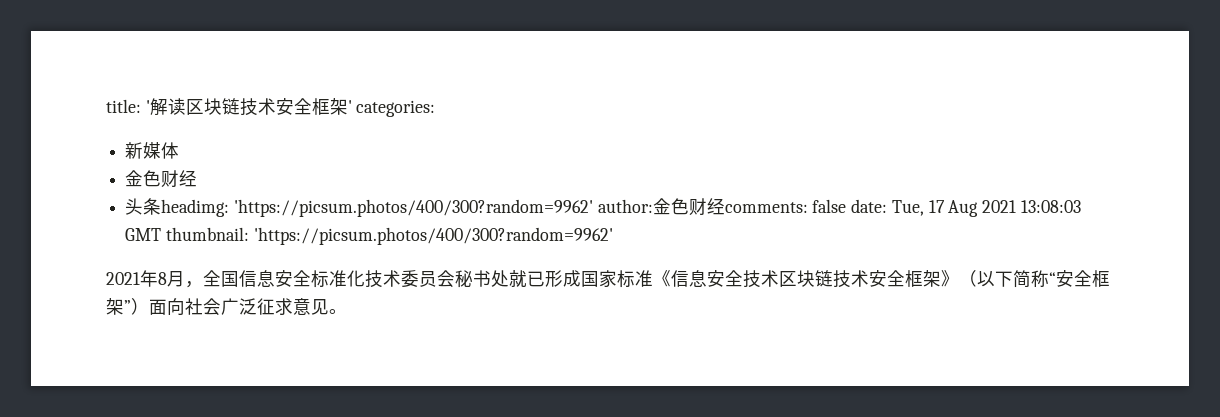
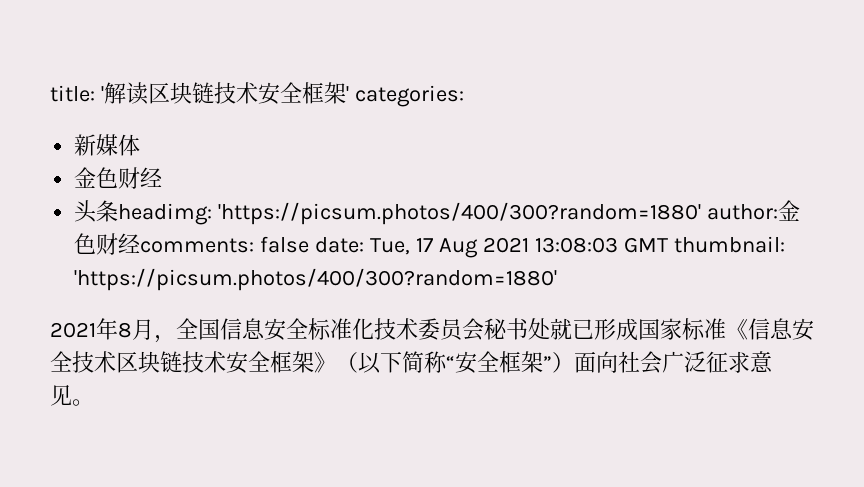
- 头条headimg: 'https://picsum.photos/400/300?random=9962' author:金色财经comments: false date: Tue, 17 Aug 2021 13:08:03 GMT thumbnail: 'https://picsum.photos/400/300?random=9962'
+ 头条headimg: 'https://picsum.photos/400/300?random=1880' author:金色财经comments: false date: Tue, 17 Aug 2021 13:08:03 GMT thumbnail: 'https://picsum.photos/400/300?random=1880'

